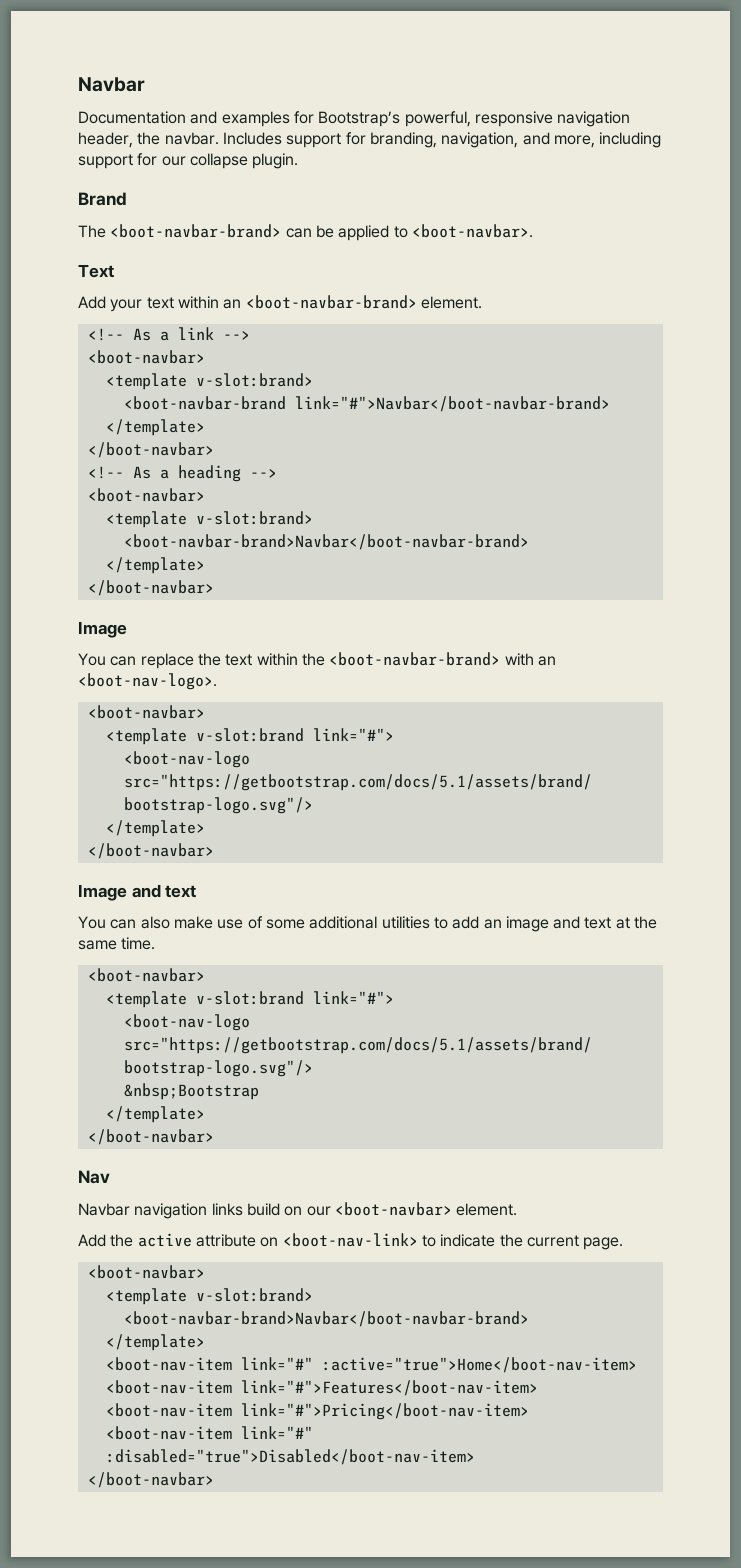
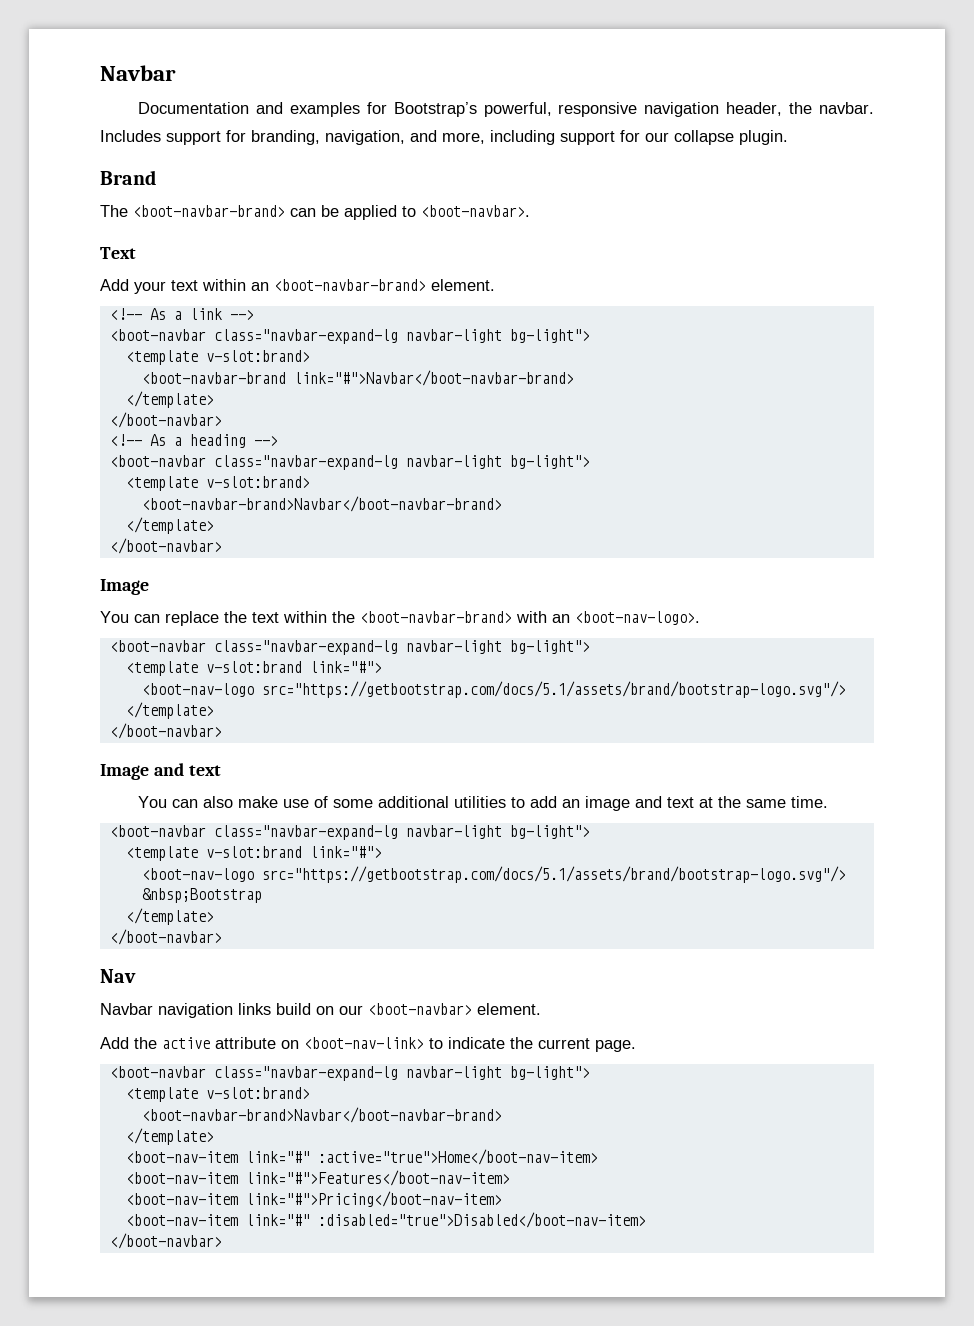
  <!-- As a link -->
- <boot-navbar>
+ <boot-navbar class="navbar-expand-lg navbar-light bg-light">
  <!-- As a heading -->
- <boot-navbar>
+ <boot-navbar class="navbar-expand-lg navbar-light bg-light">
  You can replace the text within the <boot-navbar-brand> with an <boot-nav-logo>.
- <boot-navbar>
+ <boot-navbar class="navbar-expand-lg navbar-light bg-light">
  You can also make use of some additional utilities to add an image and text at the same time.
- <boot-navbar>
+ <boot-navbar class="navbar-expand-lg navbar-light bg-light">
  Add the active attribute on <boot-nav-link> to indicate the current page.
- <boot-navbar>
+ <boot-navbar class="navbar-expand-lg navbar-light bg-light">

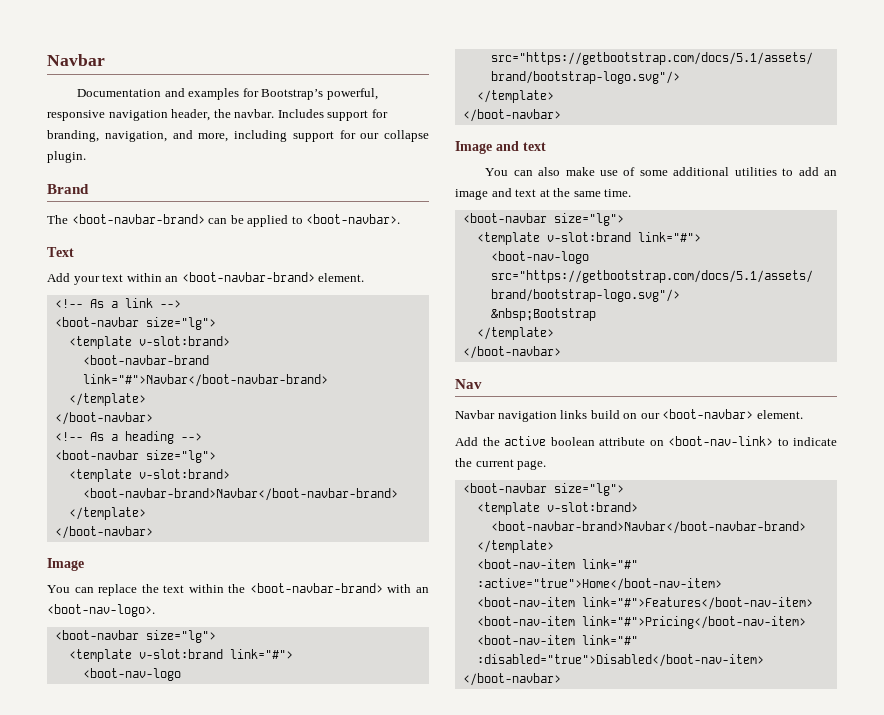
  <!-- As a link -->
- <boot-navbar class="navbar-expand-lg navbar-light bg-light">
+ <boot-navbar size="lg">
  <!-- As a heading -->
- <boot-navbar class="navbar-expand-lg navbar-light bg-light">
+ <boot-navbar size="lg">
  You can replace the text within the <boot-navbar-brand> with an <boot-nav-logo>.
- <boot-navbar class="navbar-expand-lg navbar-light bg-light">
+ <boot-navbar size="lg">
  You can also make use of some additional utilities to add an image and text at the same time.
- <boot-navbar class="navbar-expand-lg navbar-light bg-light">
+ <boot-navbar size="lg">
- Add the active attribute on <boot-nav-link> to indicate the current page.
- <boot-navbar class="navbar-expand-lg navbar-light bg-light">
+ Add the active boolean attribute on <boot-nav-link> to indicate the current page.
+ <boot-navbar size="lg">

